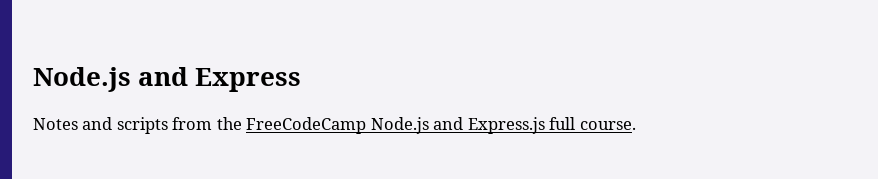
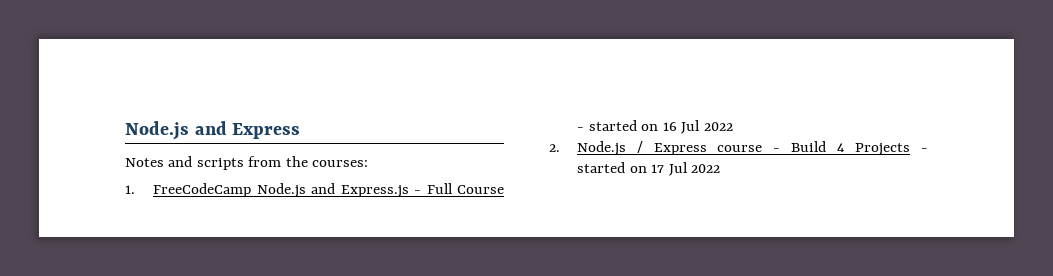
- Notes and scripts from the FreeCodeCamp Node.js and Express.js full course.
+ Notes and scripts from the courses:
+ 1. FreeCodeCamp Node.js and Express.js - Full Course - started on 16 Jul 2022
+ 2. Node.js / Express course - Build 4 Projects - started on 17 Jul 2022

